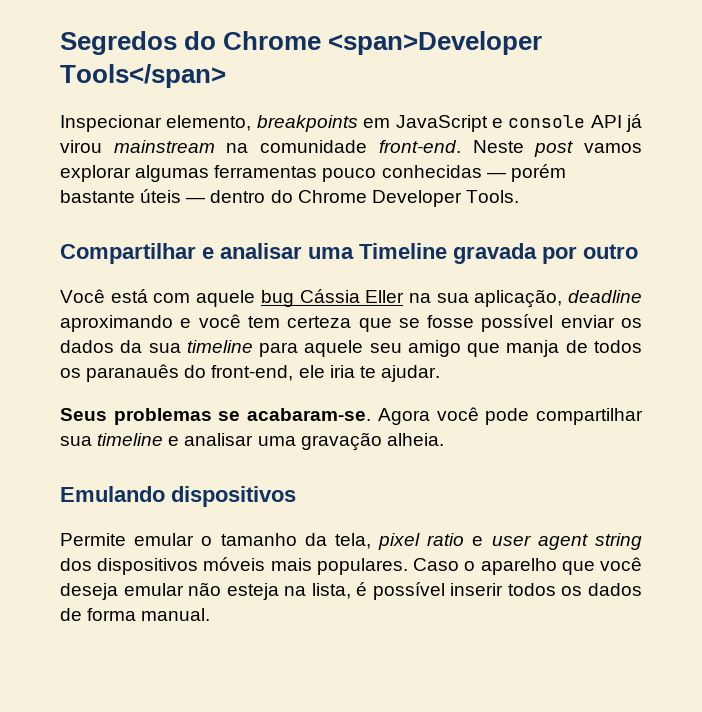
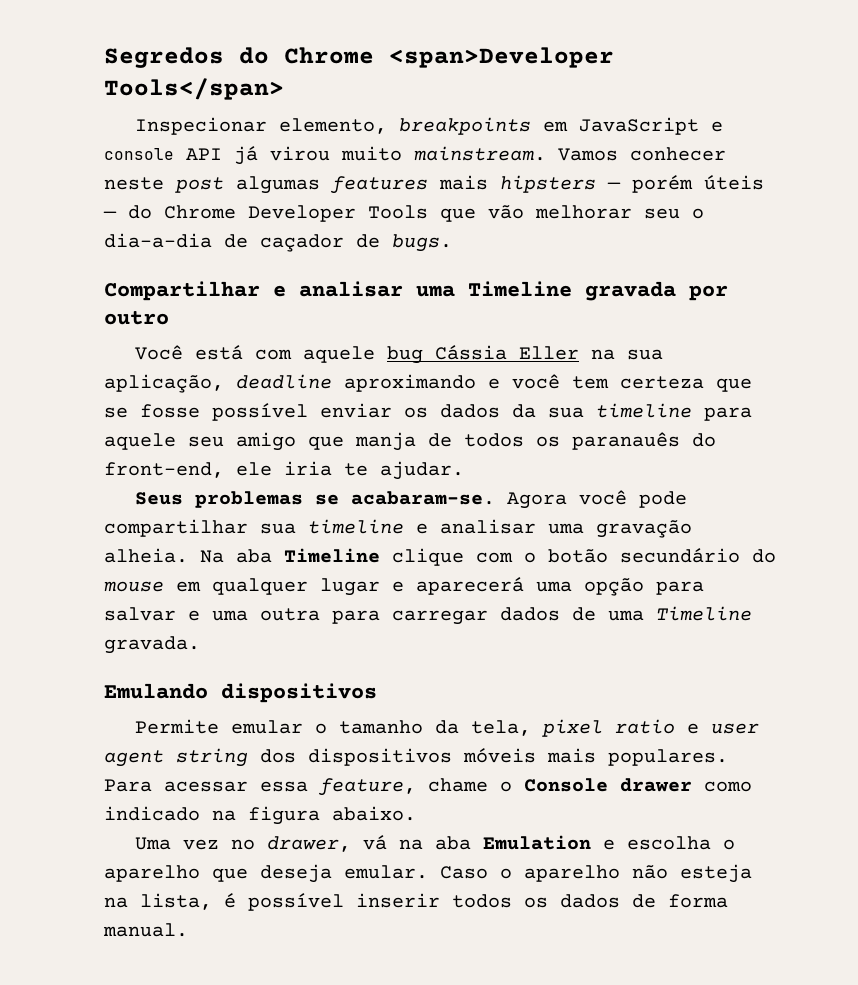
- Inspecionar elemento, breakpoints em JavaScript e console API já virou mainstream na comunidade front-end. Neste post vamos explorar algumas ferramentas pouco conhecidas — porém bastante úteis — dentro do Chrome Developer Tools.
+ Inspecionar elemento, breakpoints em JavaScript e console API já virou muito mainstream. Vamos conhecer neste post algumas features mais hipsters — porém úteis — do Chrome Developer Tools que vão melhorar seu o dia-a-dia de caçador de bugs.
+ Na aba Timeline clique com o botão secundário do mouse em qualquer lugar e aparecerá uma opção para salvar e uma outra para carregar dados de uma Timeline gravada.
- Caso o aparelho que você deseja emular não esteja na lista, é possível inserir todos os dados de forma manual.
+ Para acessar essa feature, chame o Console drawer como indicado na figura abaixo.
+ Uma vez no drawer, vá na aba Emulation e escolha o aparelho que deseja emular. Caso o aparelho não esteja na lista, é possível inserir todos os dados de forma manual.

